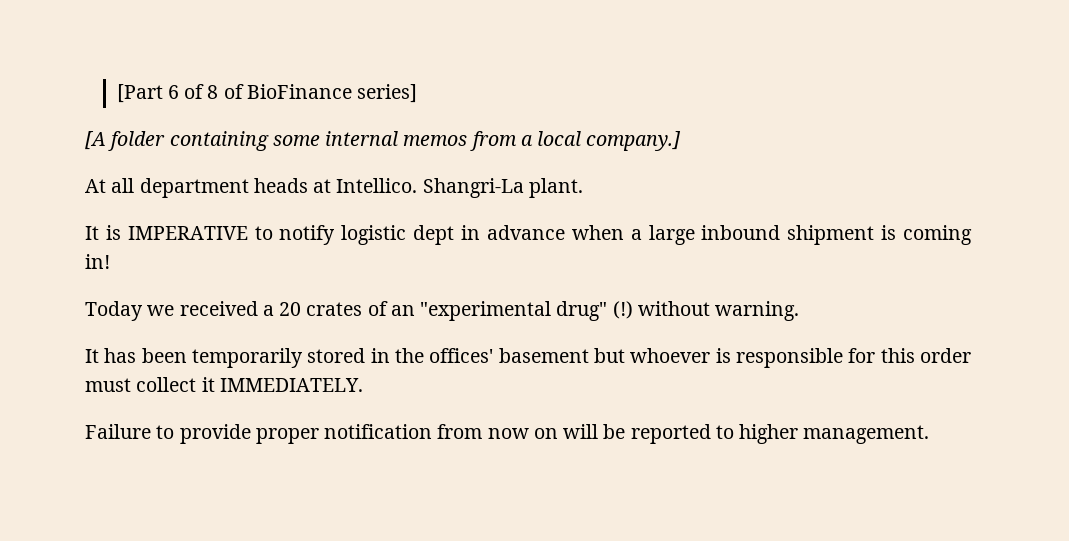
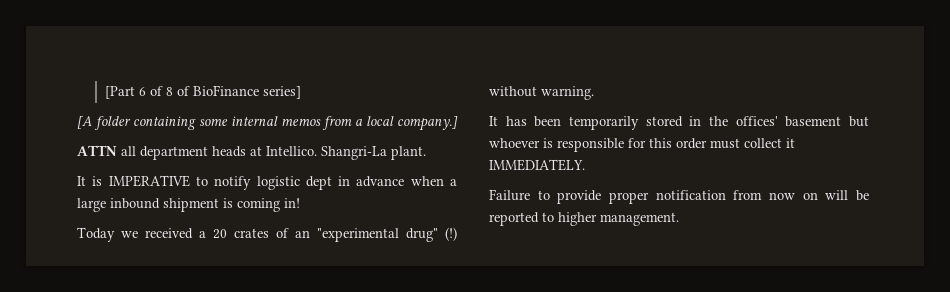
- At all department heads at Intellico.
+ ATTN all department heads at Intellico.

